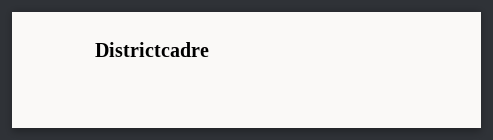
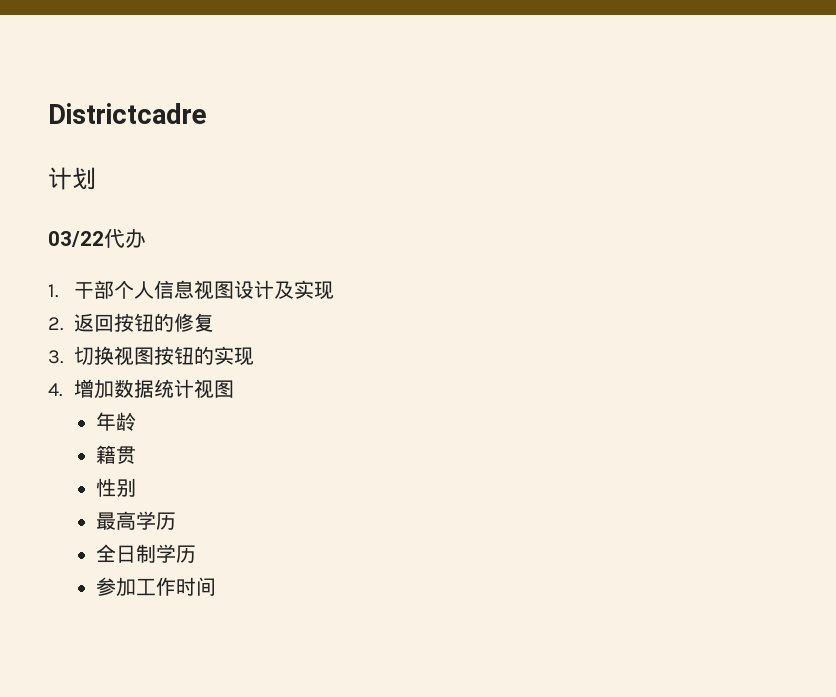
+ 计划
+ 03/22代办
+ 1.干部个人信息视图设计及实现
+ 2.返回按钮的修复
+ 3.切换视图按钮的实现
+ 4.增加数据统计视图
+ 年龄
+ 籍贯
+ 性别
+ 最高学历
+ 全日制学历
+ 参加工作时间

